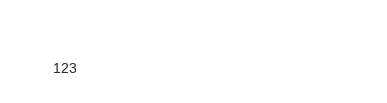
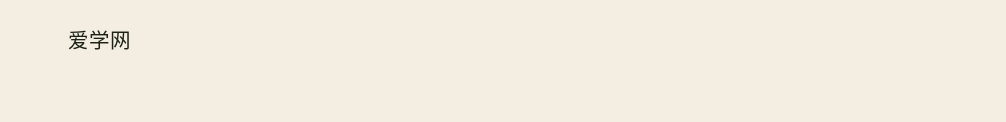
- 123
+ 爱学网

